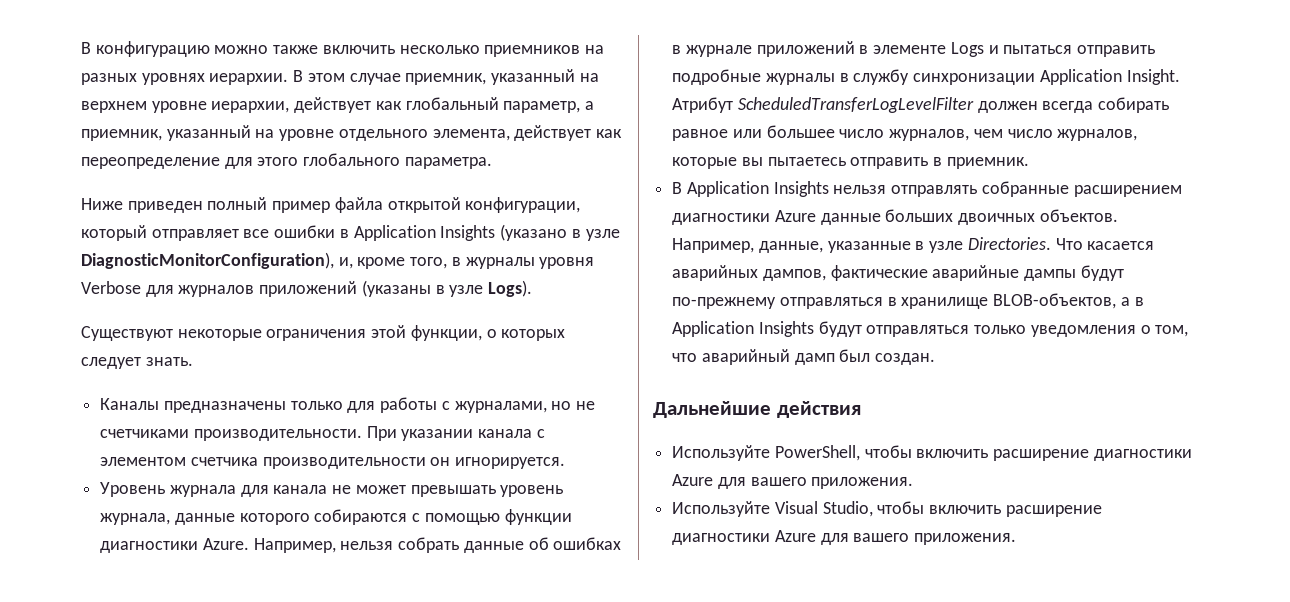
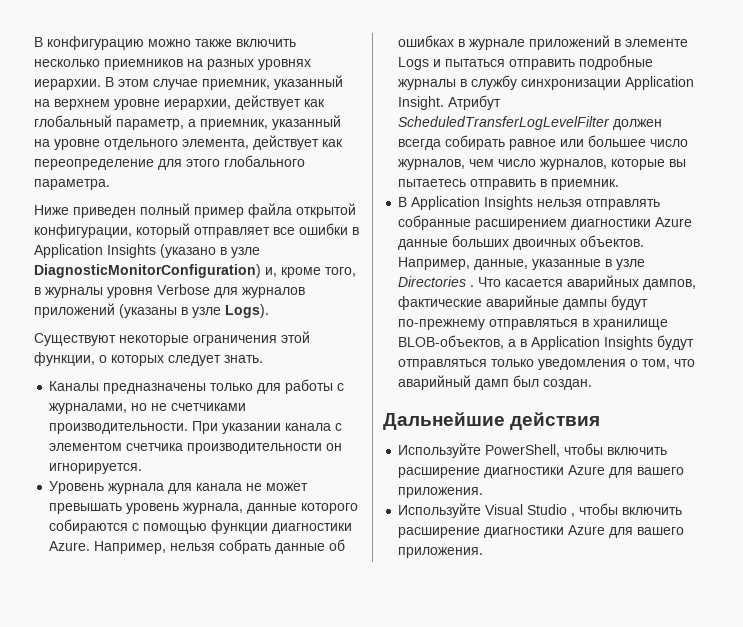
- Ниже приведен полный пример файла открытой конфигурации, который отправляет все ошибки в Application Insights (указано в узле DiagnosticMonitorConfiguration), и, кроме того, в журналы уровня Verbose для журналов приложений (указаны в узле Logs).
+ Ниже приведен полный пример файла открытой конфигурации, который отправляет все ошибки в Application Insights (указано в узле DiagnosticMonitorConfiguration) и, кроме того, в журналы уровня Verbose для журналов приложений (указаны в узле Logs).
- Например, данные, указанные в узле Directories.
+ Например, данные, указанные в узле Directories .
- Используйте Visual Studio, чтобы включить расширение диагностики Azure для вашего приложения.
+ Используйте Visual Studio , чтобы включить расширение диагностики Azure для вашего приложения.

